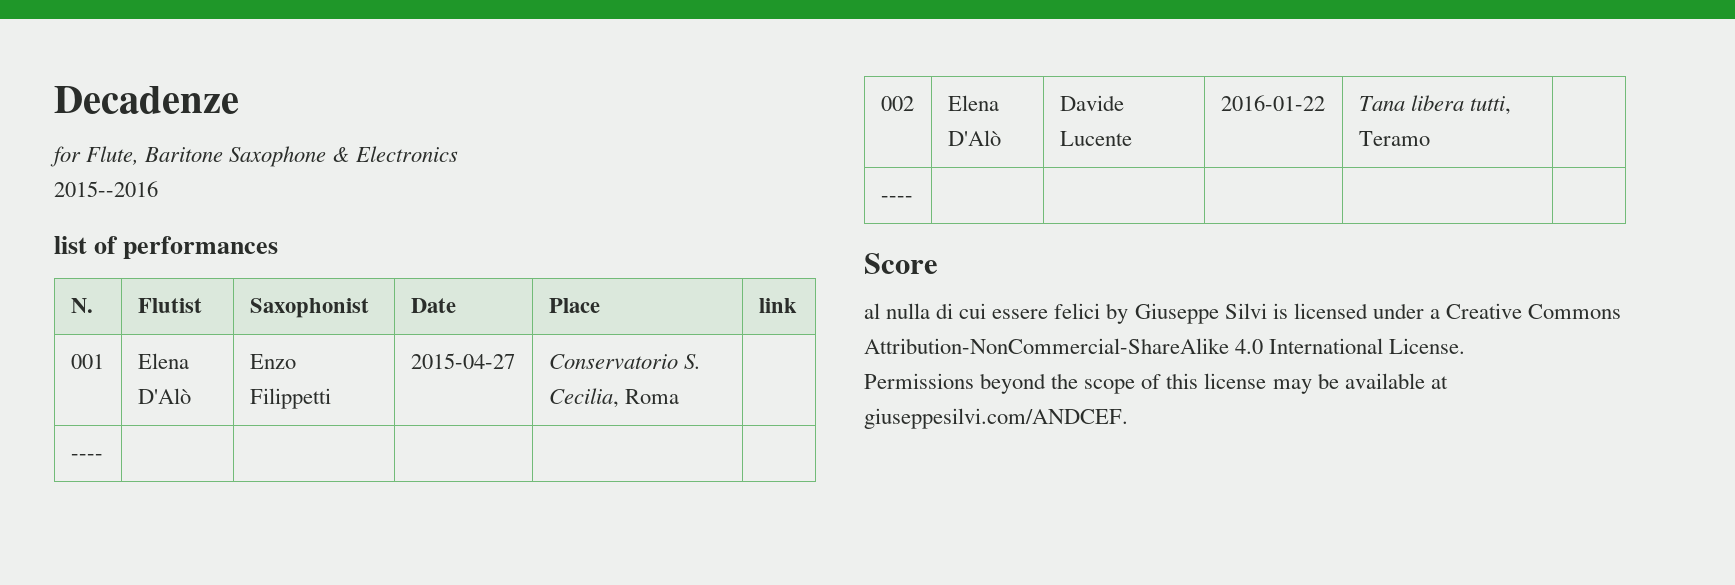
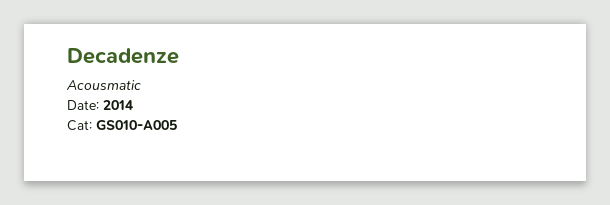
- for Flute, Baritone Saxophone & Electronics
- 2015--2016
- list of performances
- N. | Flutist | Saxophonist | Date | Place | link
- 001 | Elena D'Alò | Enzo Filippetti | 2015-04-27 | Conservatorio S. Cecilia, Roma |
- ---- | | | | |
- 002 | Elena D'Alò | Davide Lucente | 2016-01-22 | Tana libera tutti, Teramo |
- ---- | | | | |
- Score
- al nulla di cui essere felici by Giuseppe Silvi is licensed under a Creative Commons Attribution-NonCommercial-ShareAlike 4.0 International License.
- Permissions beyond the scope of this license may be available at giuseppesilvi.com/ANDCEF.
+ Acousmatic
+ Date: 2014
+ Cat: GS010-A005

